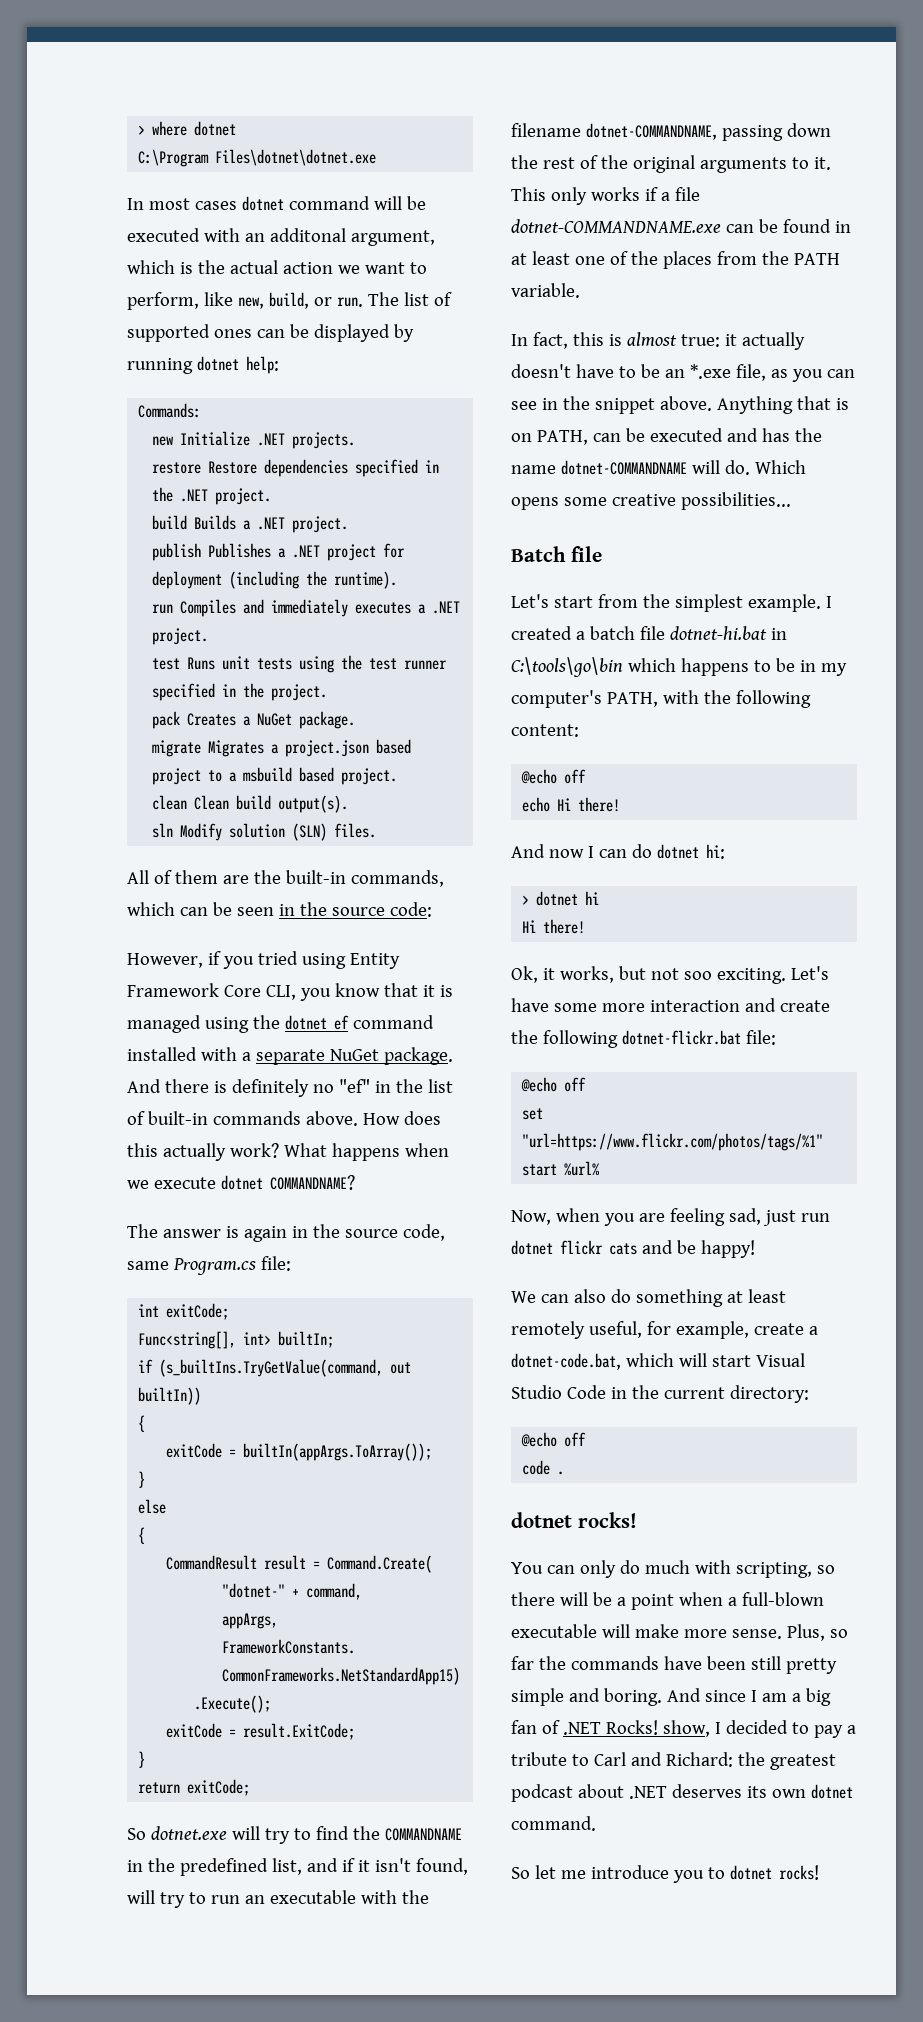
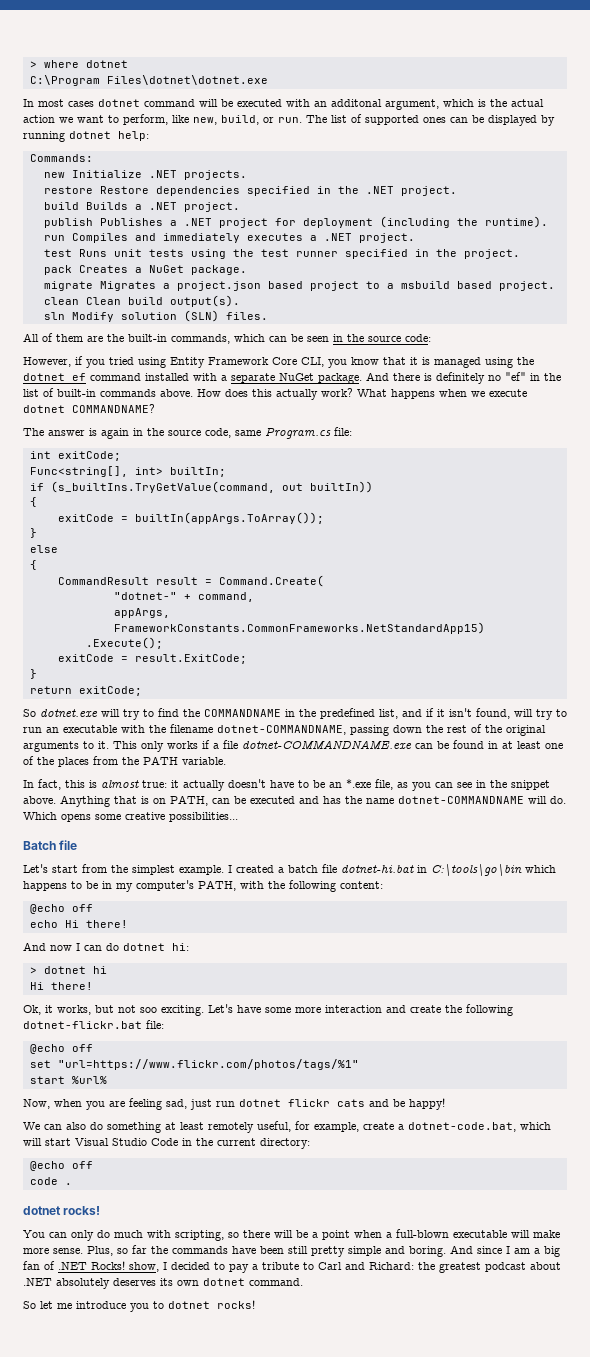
- And since I am a big fan of .NET Rocks! show, I decided to pay a tribute to Carl and Richard: the greatest podcast about .NET deserves its own dotnet command.
+ And since I am a big fan of .NET Rocks! show, I decided to pay a tribute to Carl and Richard: the greatest podcast about .NET absolutely deserves its own dotnet command.

